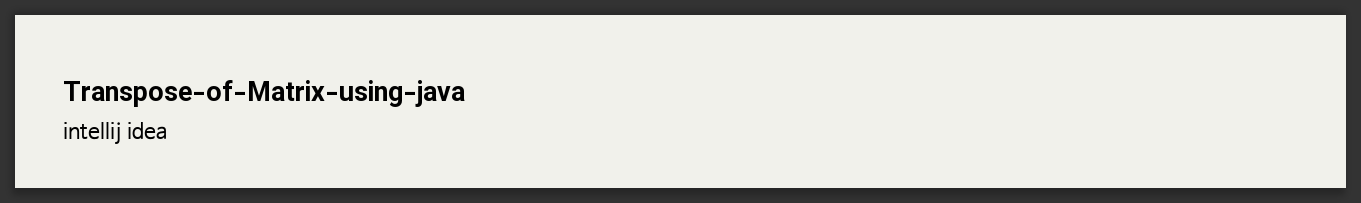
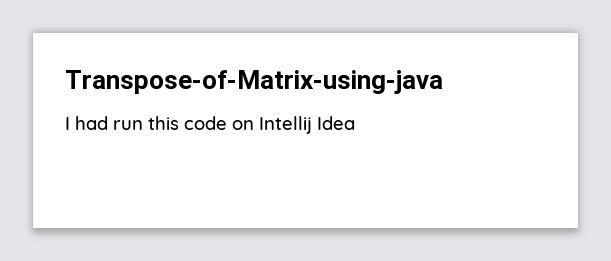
- intellij idea
+ I had run this code on Intellij Idea

